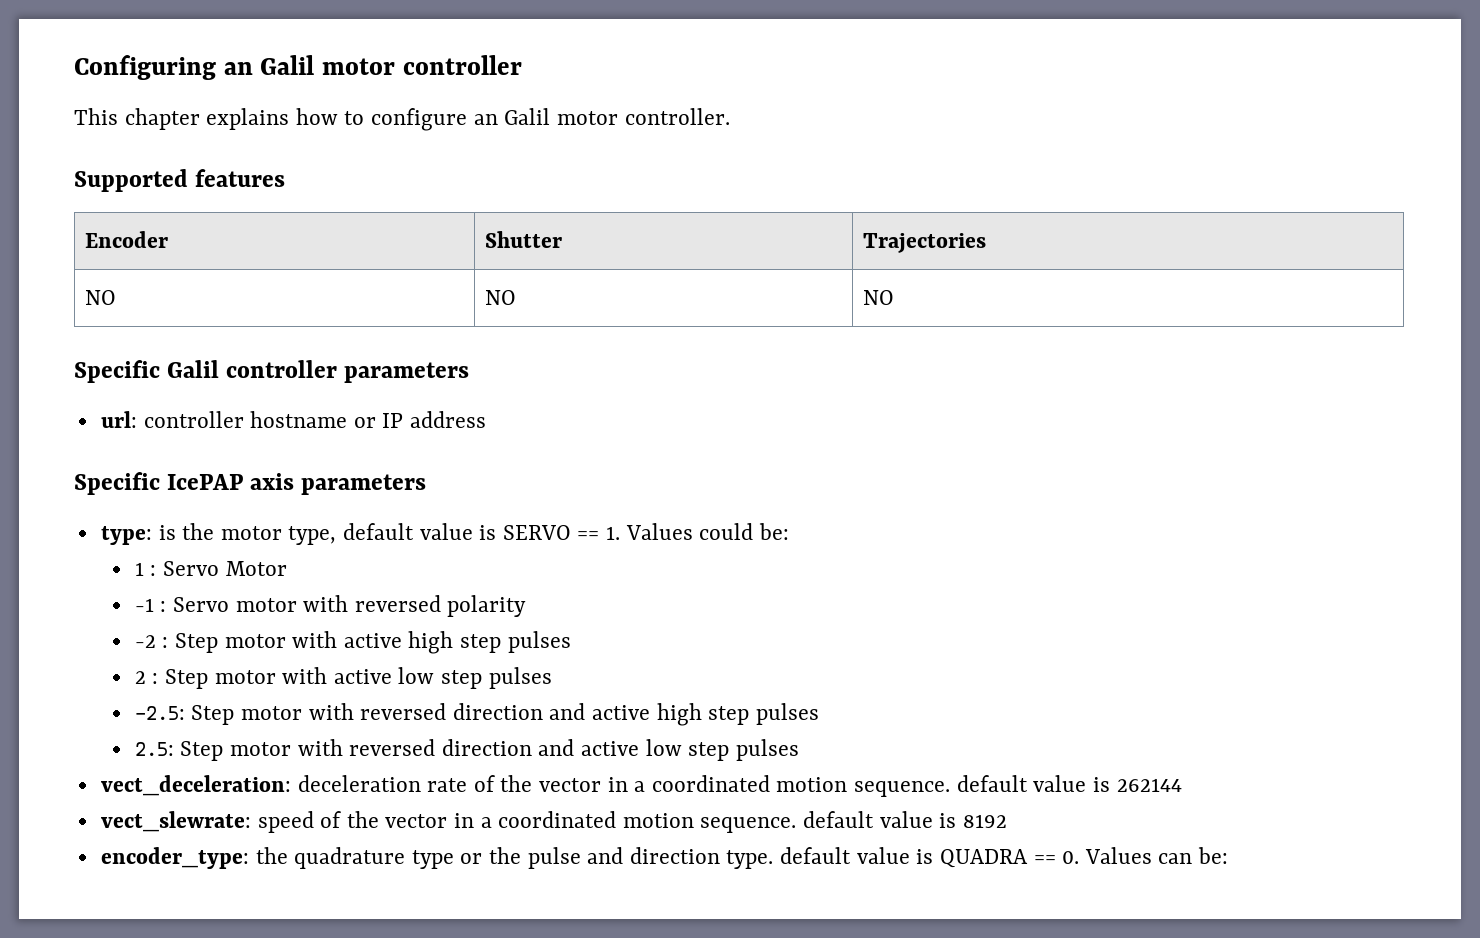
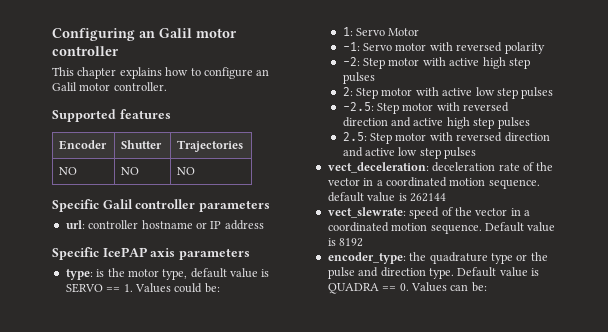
- 1 : Servo Motor
+ 1: Servo Motor
- -1 : Servo motor with reversed polarity
+ -1: Servo motor with reversed polarity
- -2 : Step motor with active high step pulses
+ -2: Step motor with active high step pulses
- 2 : Step motor with active low step pulses
+ 2: Step motor with active low step pulses
- vect_slewrate: speed of the vector in a coordinated motion sequence. default value is 8192
+ vect_slewrate: speed of the vector in a coordinated motion sequence. Default value is 8192
- encoder_type: the quadrature type or the pulse and direction type. default value is QUADRA == 0. Values can be:
+ encoder_type: the quadrature type or the pulse and direction type. Default value is QUADRA == 0. Values can be:

